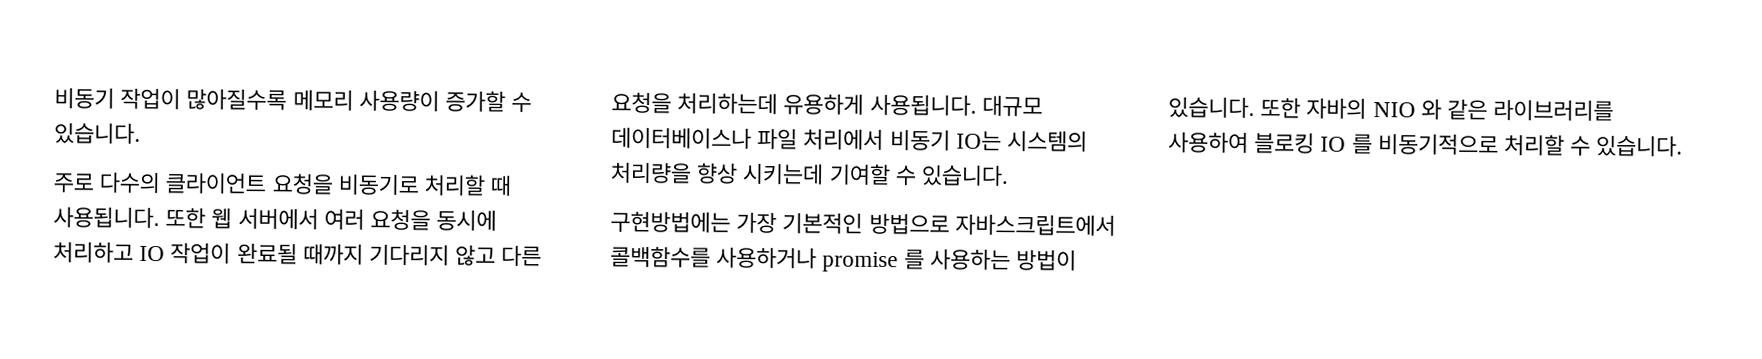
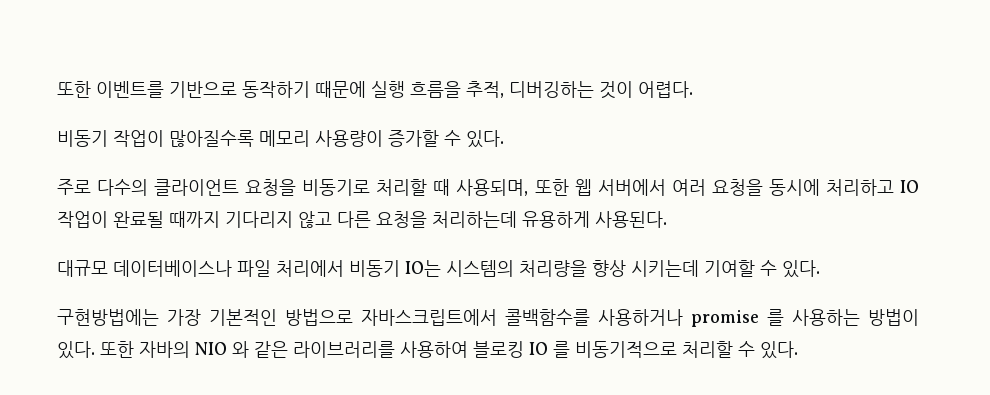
+ 또한 이벤트를 기반으로 동작하기 때문에 실행 흐름을 추적, 디버깅하는 것이 어렵다.
- 비동기 작업이 많아질수록 메모리 사용량이 증가할 수 있습니다.
+ 비동기 작업이 많아질수록 메모리 사용량이 증가할 수 있다.
- 주로 다수의 클라이언트 요청을 비동기로 처리할 때 사용됩니다. 또한 웹 서버에서 여러 요청을 동시에 처리하고 IO 작업이 완료될 때까지 기다리지 않고 다른 요청을 처리하는데 유용하게 사용됩니다. 대규모 데이터베이스나 파일 처리에서 비동기 IO는 시스템의 처리량을 향상 시키는데 기여할 수 있습니다.
+ 주로 다수의 클라이언트 요청을 비동기로 처리할 때 사용되며, 또한 웹 서버에서 여러 요청을 동시에 처리하고 IO 작업이 완료될 때까지 기다리지 않고 다른 요청을 처리하는데 유용하게 사용된다.
+ 대규모 데이터베이스나 파일 처리에서 비동기 IO는 시스템의 처리량을 향상 시키는데 기여할 수 있다.
- 구현방법에는 가장 기본적인 방법으로 자바스크립트에서 콜백함수를 사용하거나 promise 를 사용하는 방법이 있습니다.
+ 구현방법에는 가장 기본적인 방법으로 자바스크립트에서 콜백함수를 사용하거나 promise 를 사용하는 방법이 있다.
- 또한 자바의 NIO 와 같은 라이브러리를 사용하여 블로킹 IO 를 비동기적으로 처리할 수 있습니다.
+ 또한 자바의 NIO 와 같은 라이브러리를 사용하여 블로킹 IO 를 비동기적으로 처리할 수 있다.

